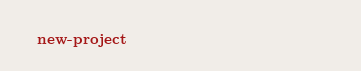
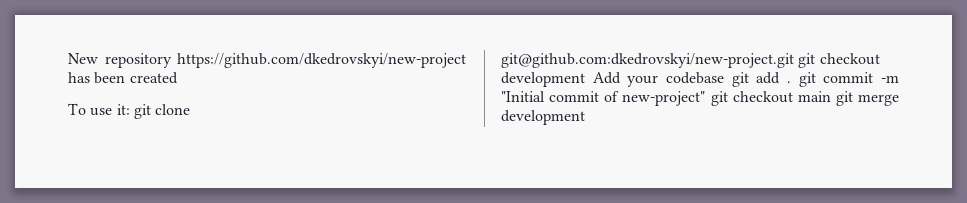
- new-project
+ New repository https://github.com/dkedrovskyi/new-project has been created
+ To use it: git clone git@github.com:dkedrovskyi/new-project.git git checkout development Add your codebase git add . git commit -m "Initial commit of new-project" git checkout main git merge development

